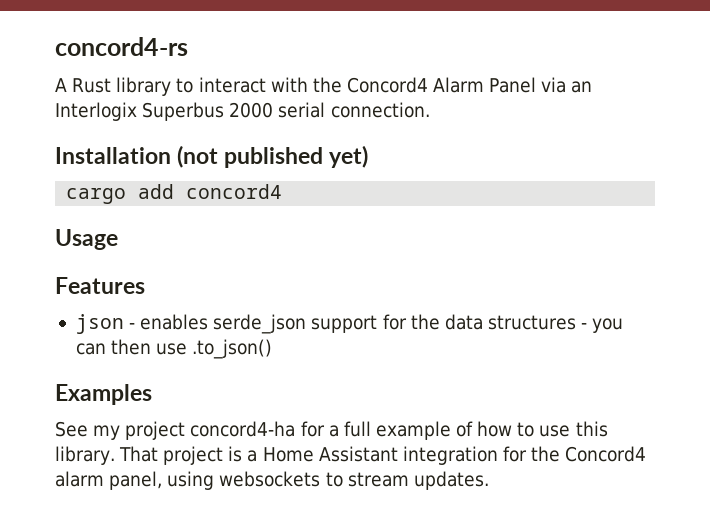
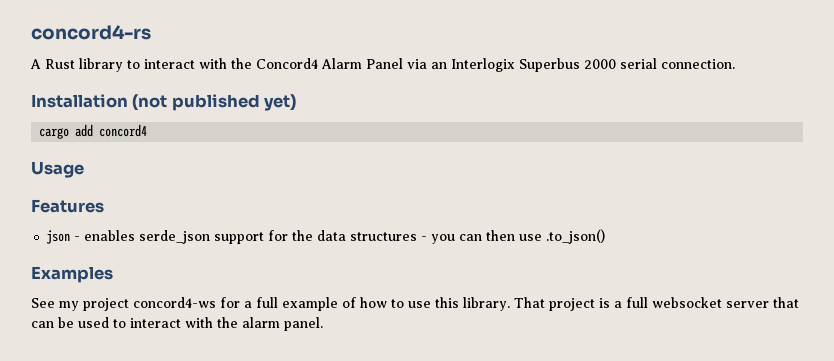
- See my project concord4-ha for a full example of how to use this library.
+ See my project concord4-ws for a full example of how to use this library.
- That project is a Home Assistant integration for the Concord4 alarm panel, using websockets to stream updates.
+ That project is a full websocket server that can be used to interact with the alarm panel.

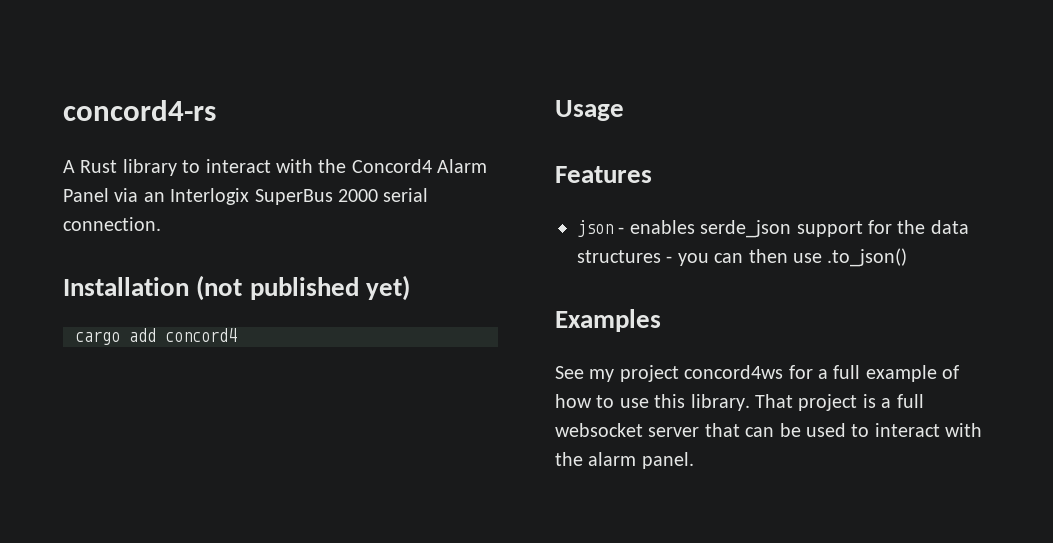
- A Rust library to interact with the Concord4 Alarm Panel via an Interlogix Superbus 2000 serial connection.
+ A Rust library to interact with the Concord4 Alarm Panel via an Interlogix SuperBus 2000 serial connection.
- See my project concord4-ws for a full example of how to use this library.
+ See my project concord4ws for a full example of how to use this library.

